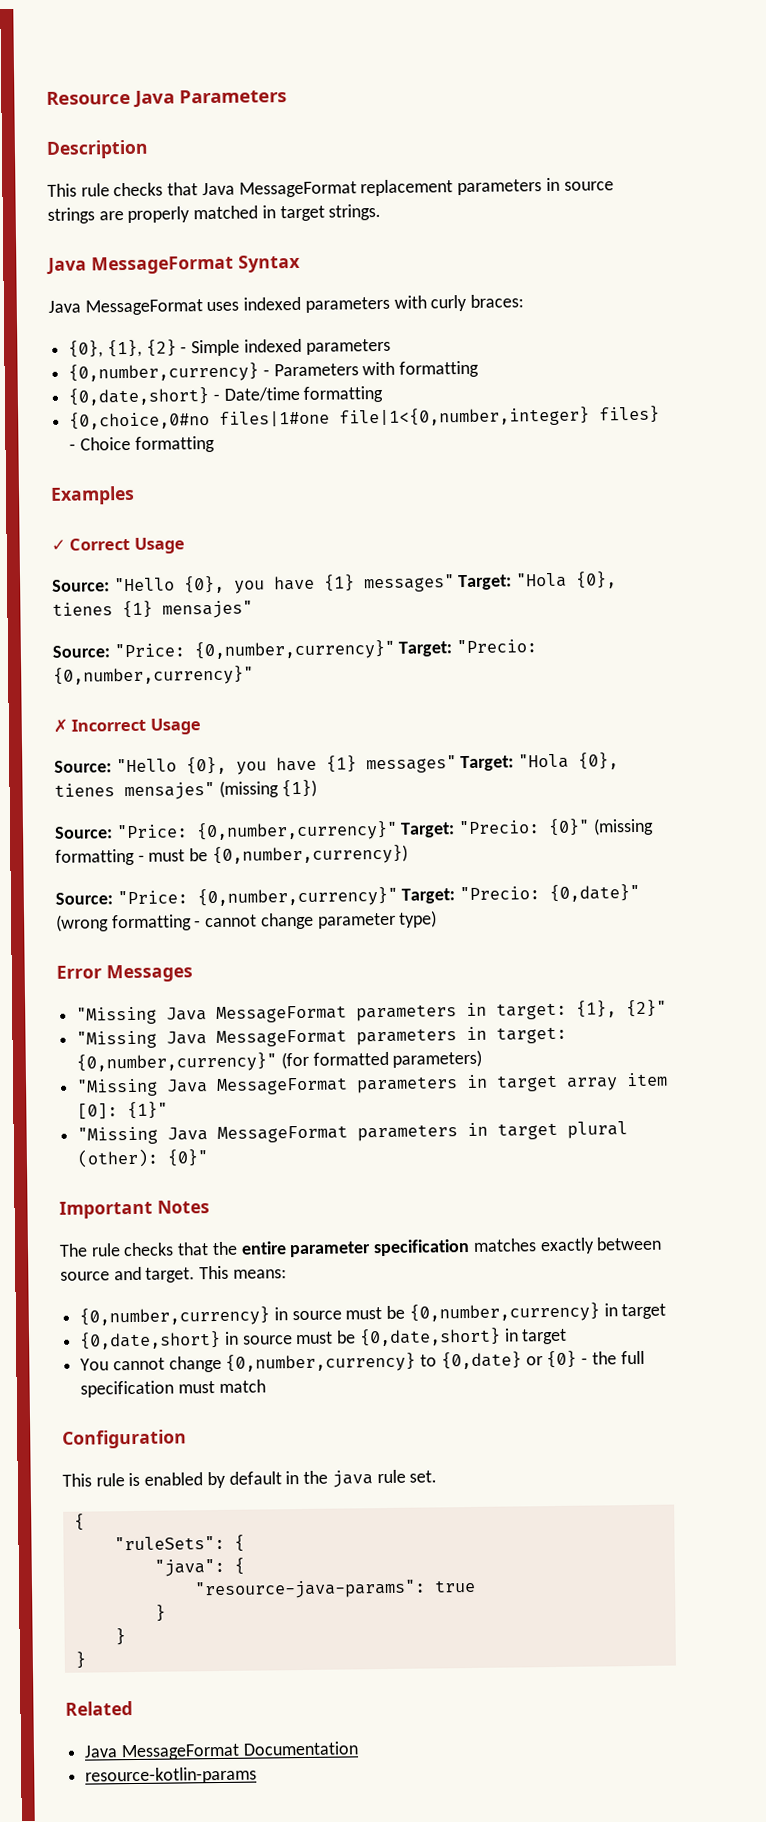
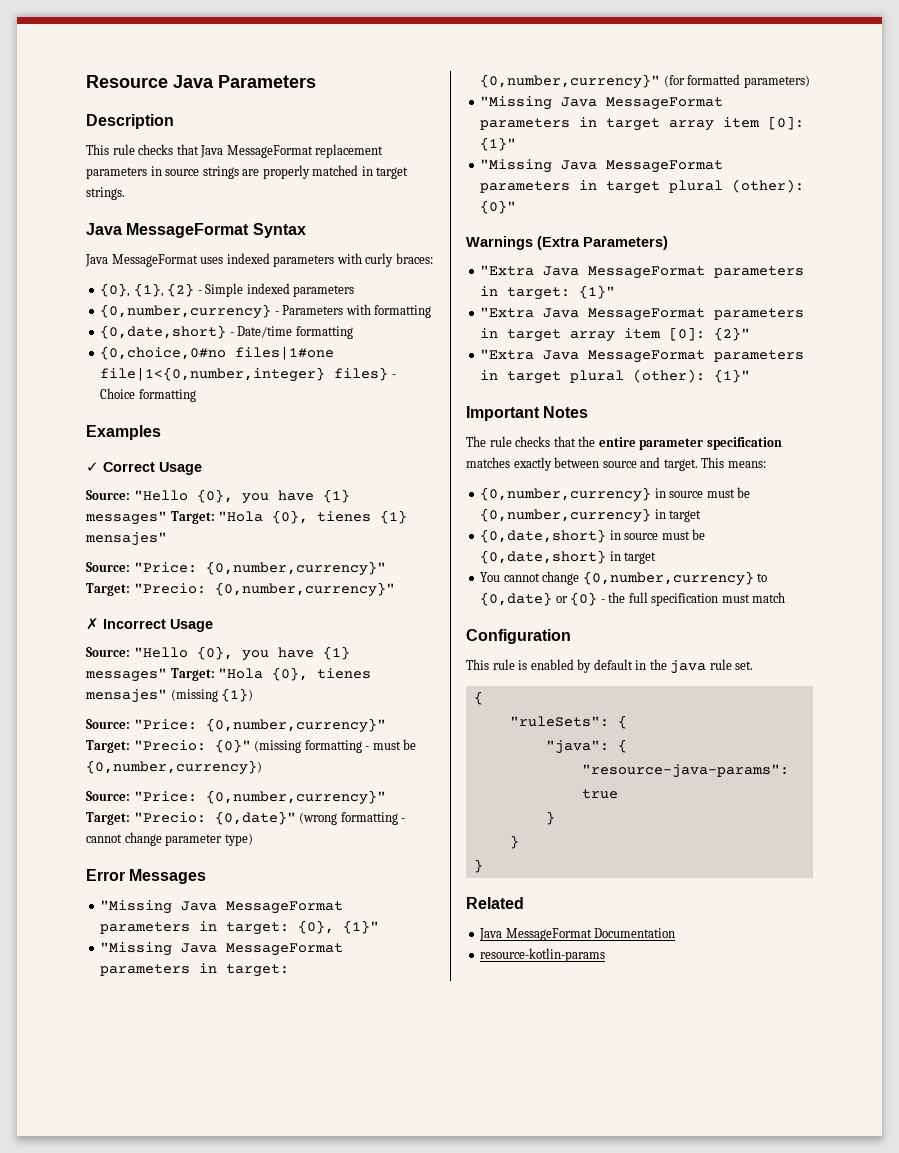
- "Missing Java MessageFormat parameters in target: {1}, {2}"
+ "Missing Java MessageFormat parameters in target: {0}, {1}"
+ Warnings (Extra Parameters)
+ "Extra Java MessageFormat parameters in target: {1}"
+ "Extra Java MessageFormat parameters in target array item [0]: {2}"
+ "Extra Java MessageFormat parameters in target plural (other): {1}"

